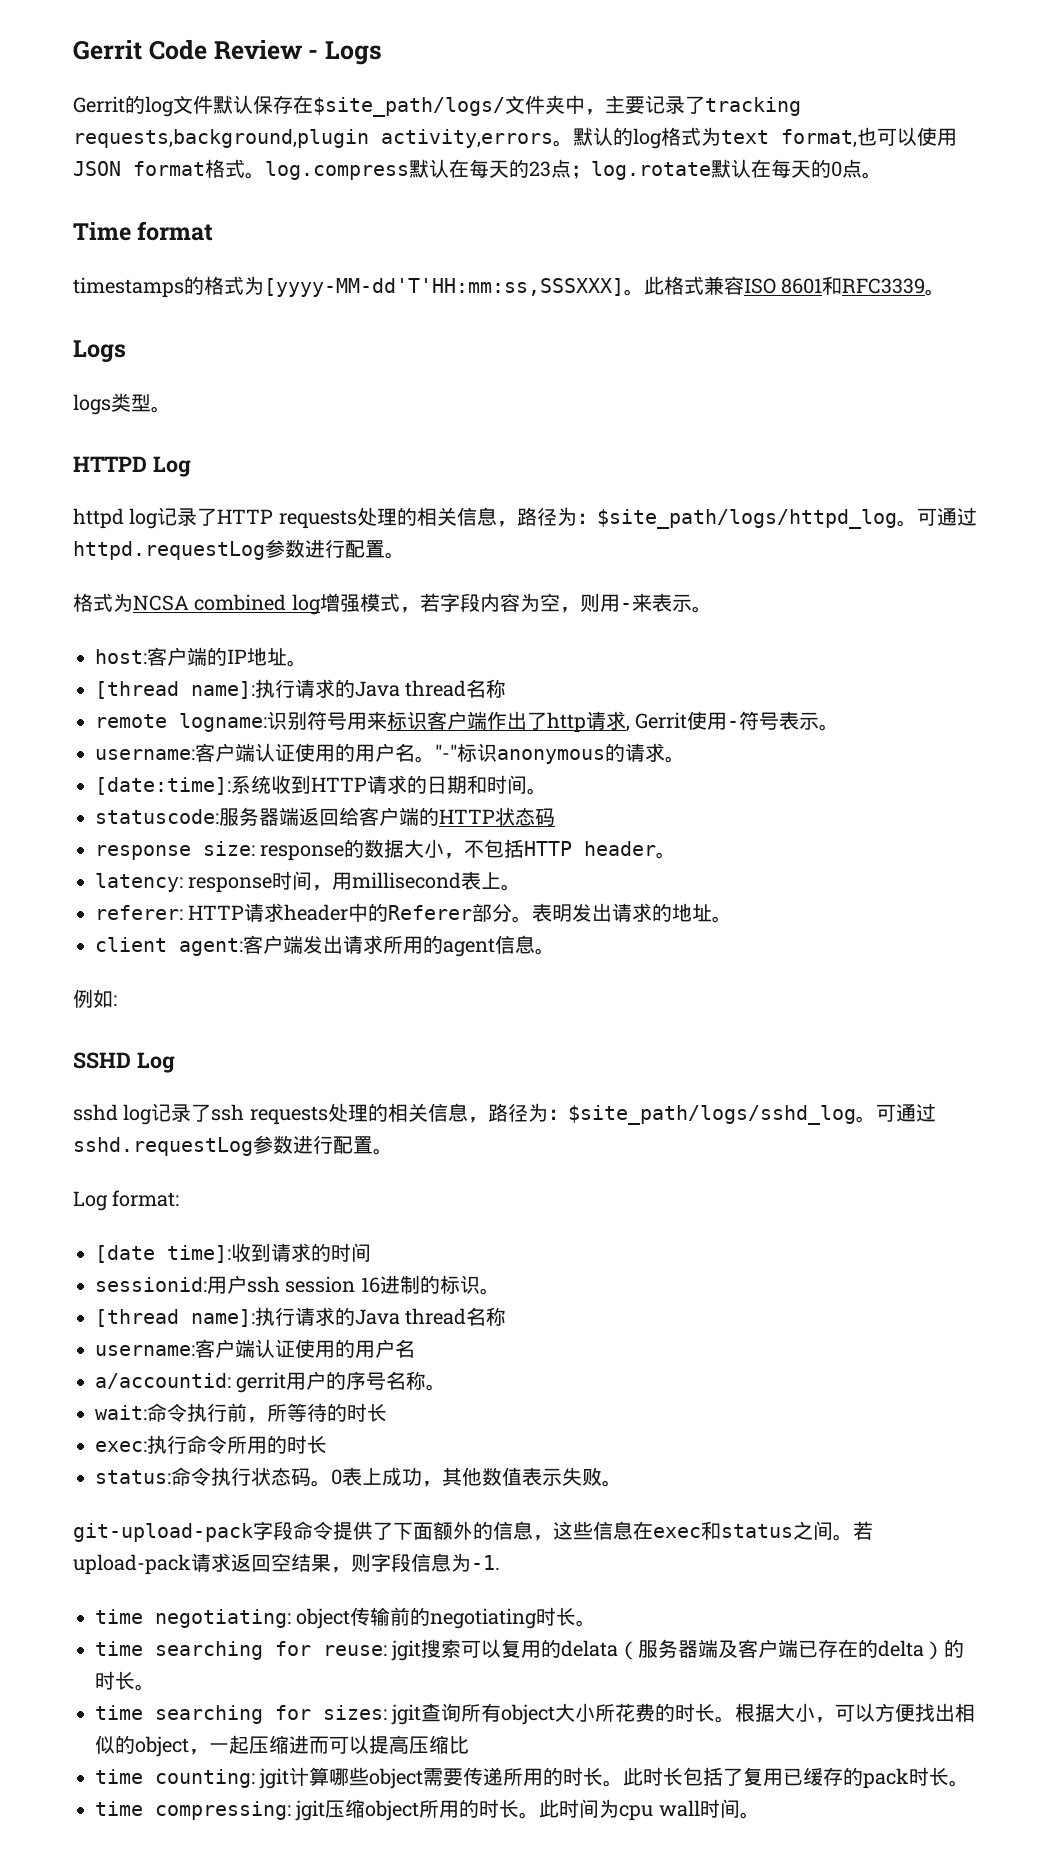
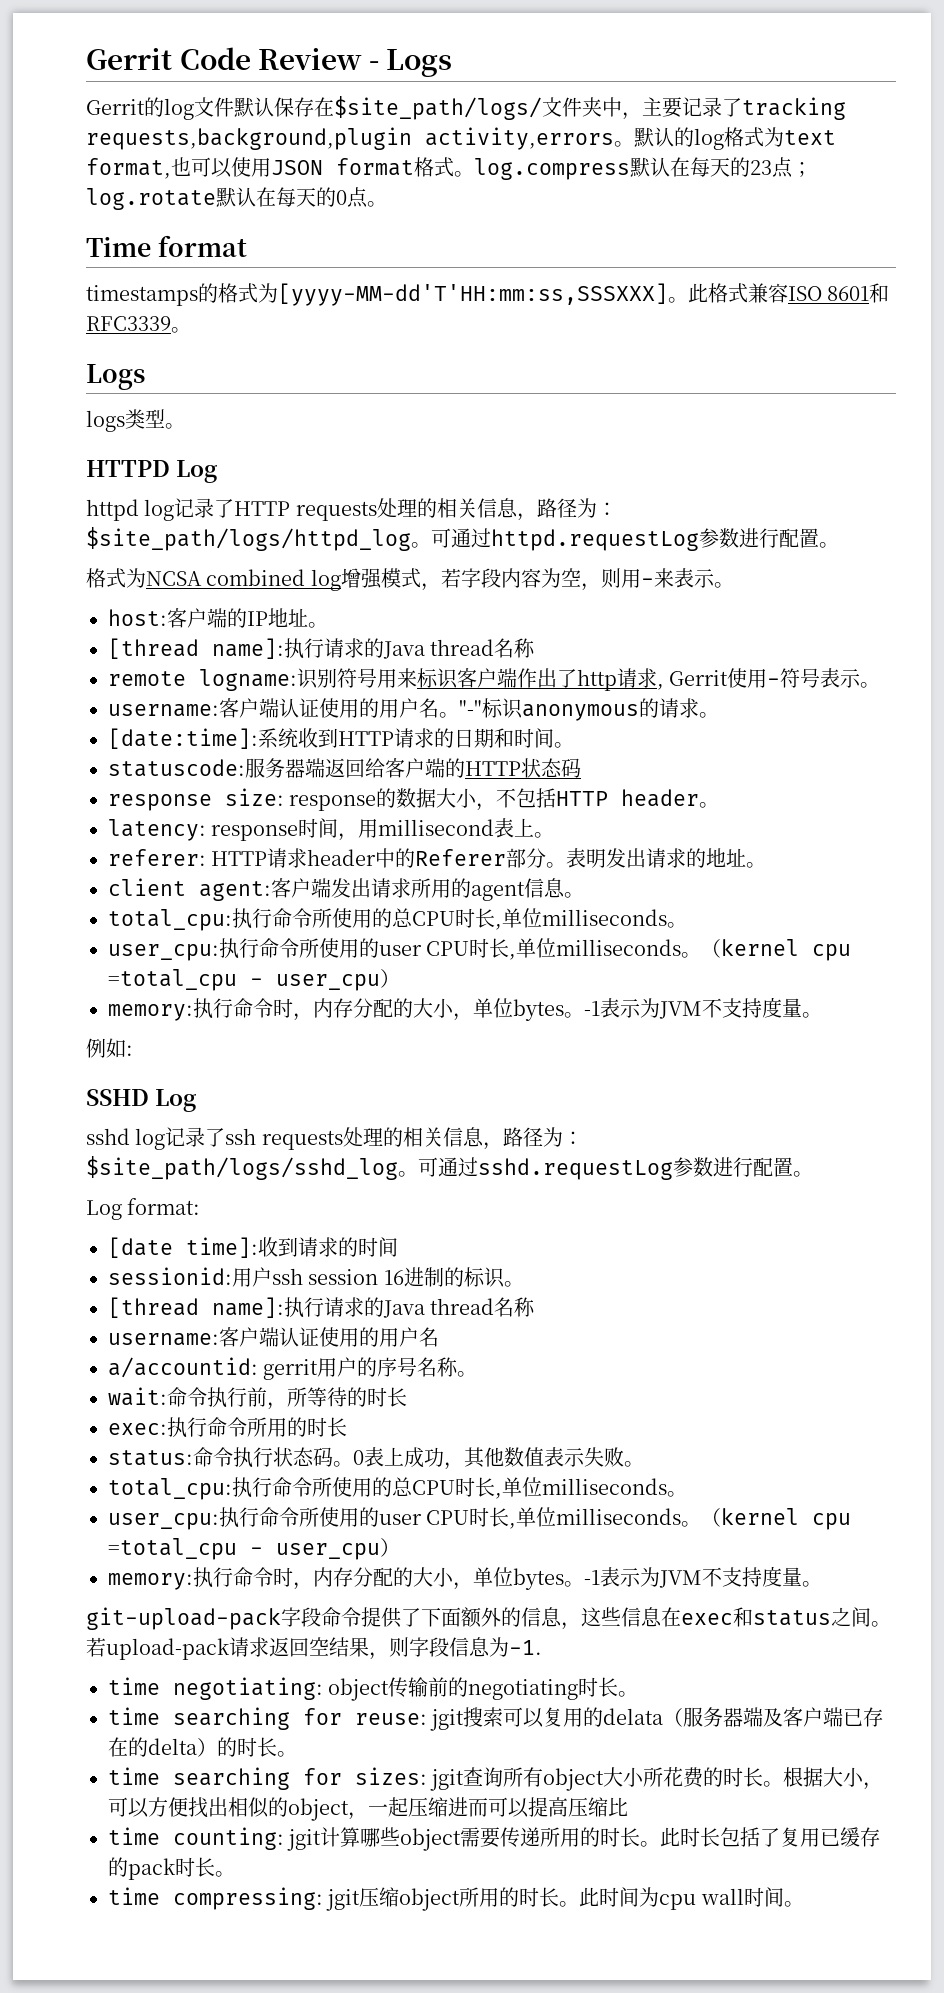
  client agent:客户端发出请求所用的agent信息。
+ total_cpu:执行命令所使用的总CPU时长,单位milliseconds。
+ user_cpu:执行命令所使用的user CPU时长,单位milliseconds。（kernel cpu =total_cpu - user_cpu）
+ memory:执行命令时，内存分配的大小，单位bytes。-1表示为JVM不支持度量。
  0表上成功，其他数值表示失败。
+ total_cpu:执行命令所使用的总CPU时长,单位milliseconds。
+ user_cpu:执行命令所使用的user CPU时长,单位milliseconds。（kernel cpu =total_cpu - user_cpu）
+ memory:执行命令时，内存分配的大小，单位bytes。-1表示为JVM不支持度量。

